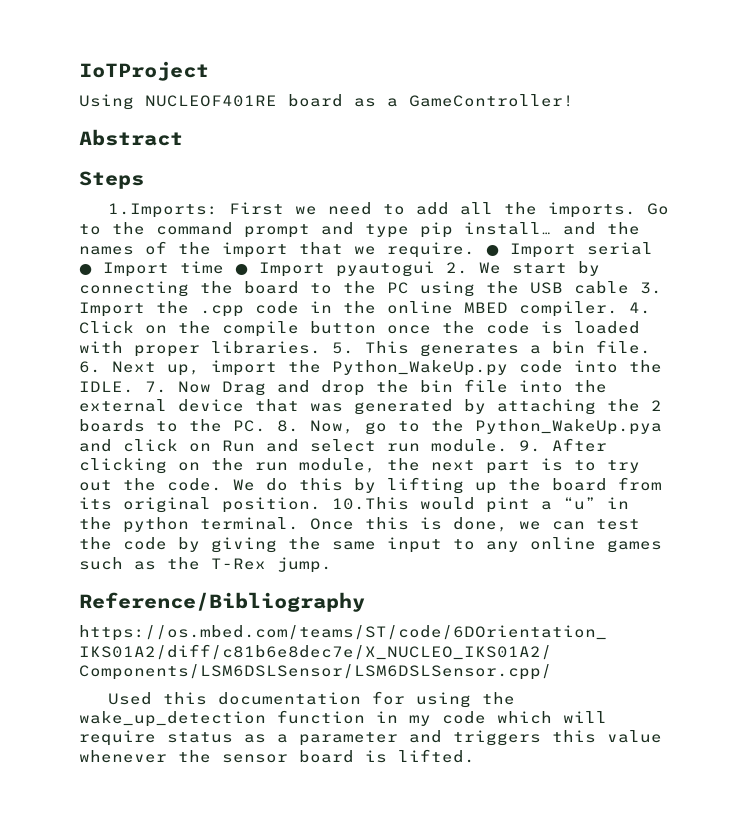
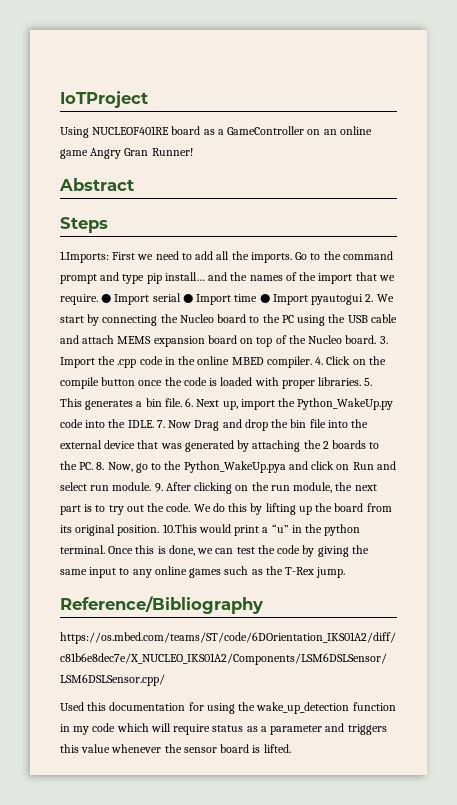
- Using NUCLEOF401RE board as a GameController!
+ Using NUCLEOF401RE board as a GameController on an online game Angry Gran Runner!
- ● Import serial ● Import time ● Import pyautogui 2. We start by connecting the board to the PC using the USB cable 3. Import the .cpp code in the online MBED compiler.
+ ● Import serial ● Import time ● Import pyautogui 2. We start by connecting the Nucleo board to the PC using the USB cable and attach MEMS expansion board on top of the Nucleo board. 3. Import the .cpp code in the online MBED compiler.
- 10.This would pint a “u” in the python terminal.
+ 10.This would print a “u” in the python terminal.

